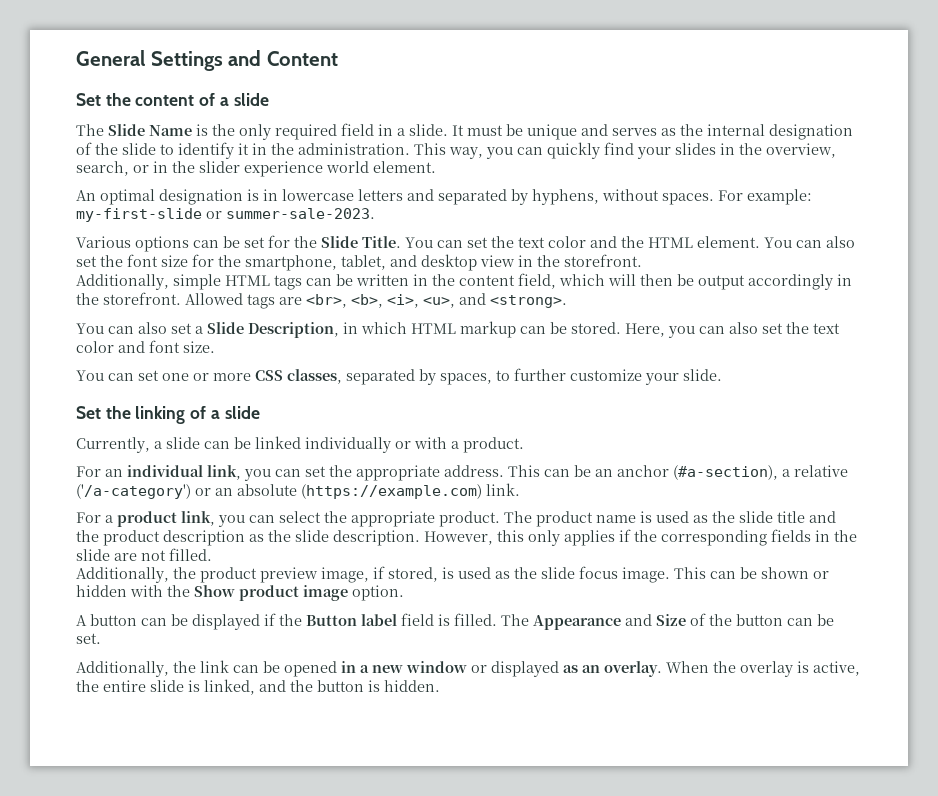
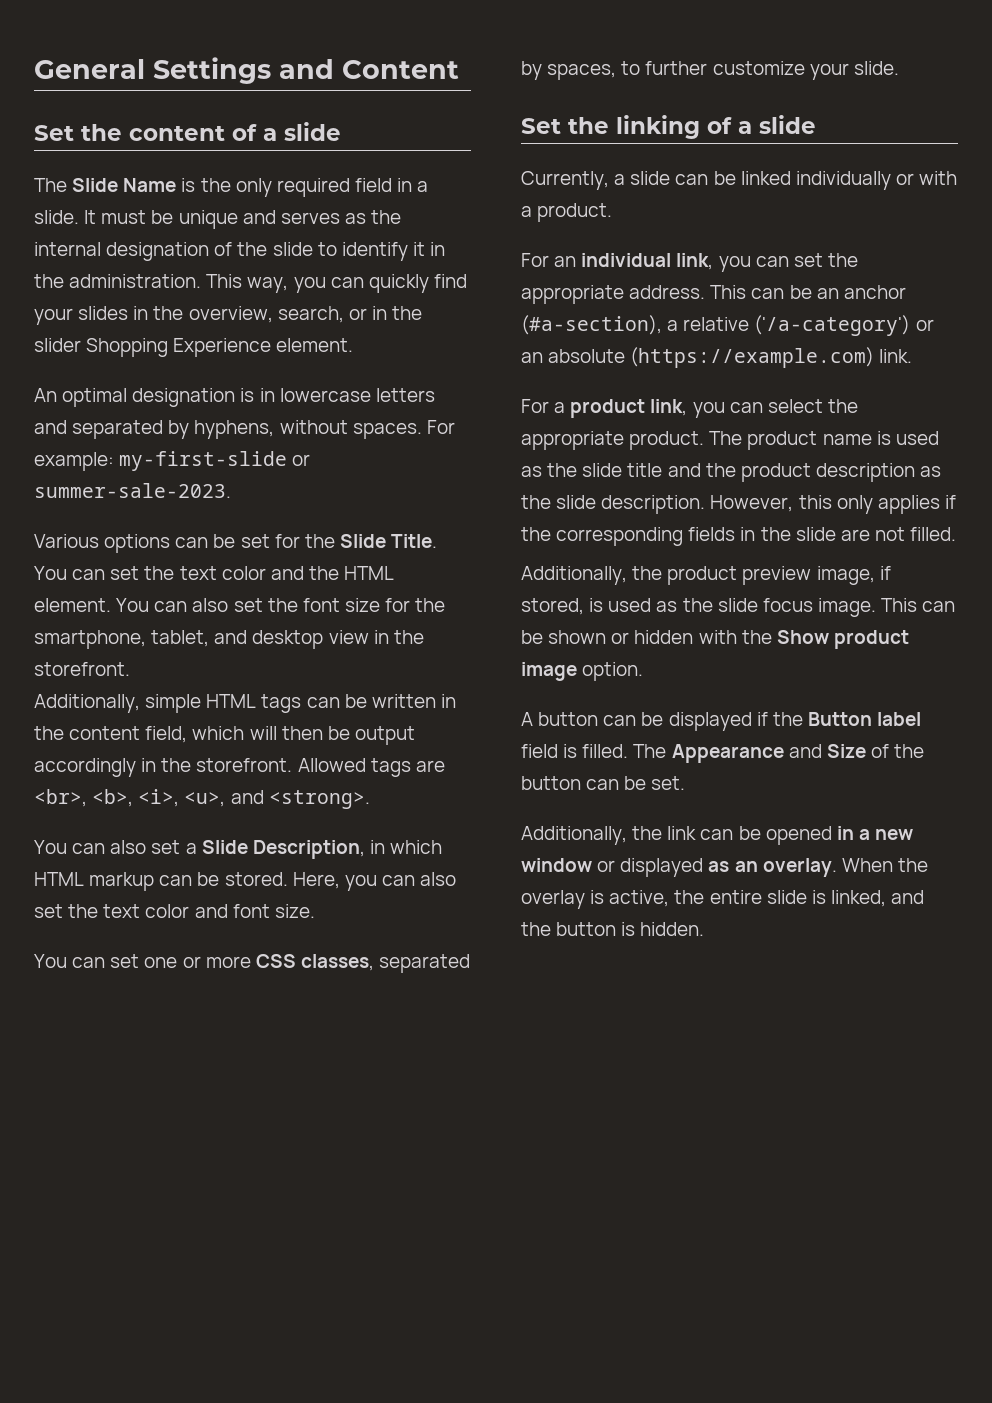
- This way, you can quickly find your slides in the overview, search, or in the slider experience world element.
+ This way, you can quickly find your slides in the overview, search, or in the slider Shopping Experience element.

